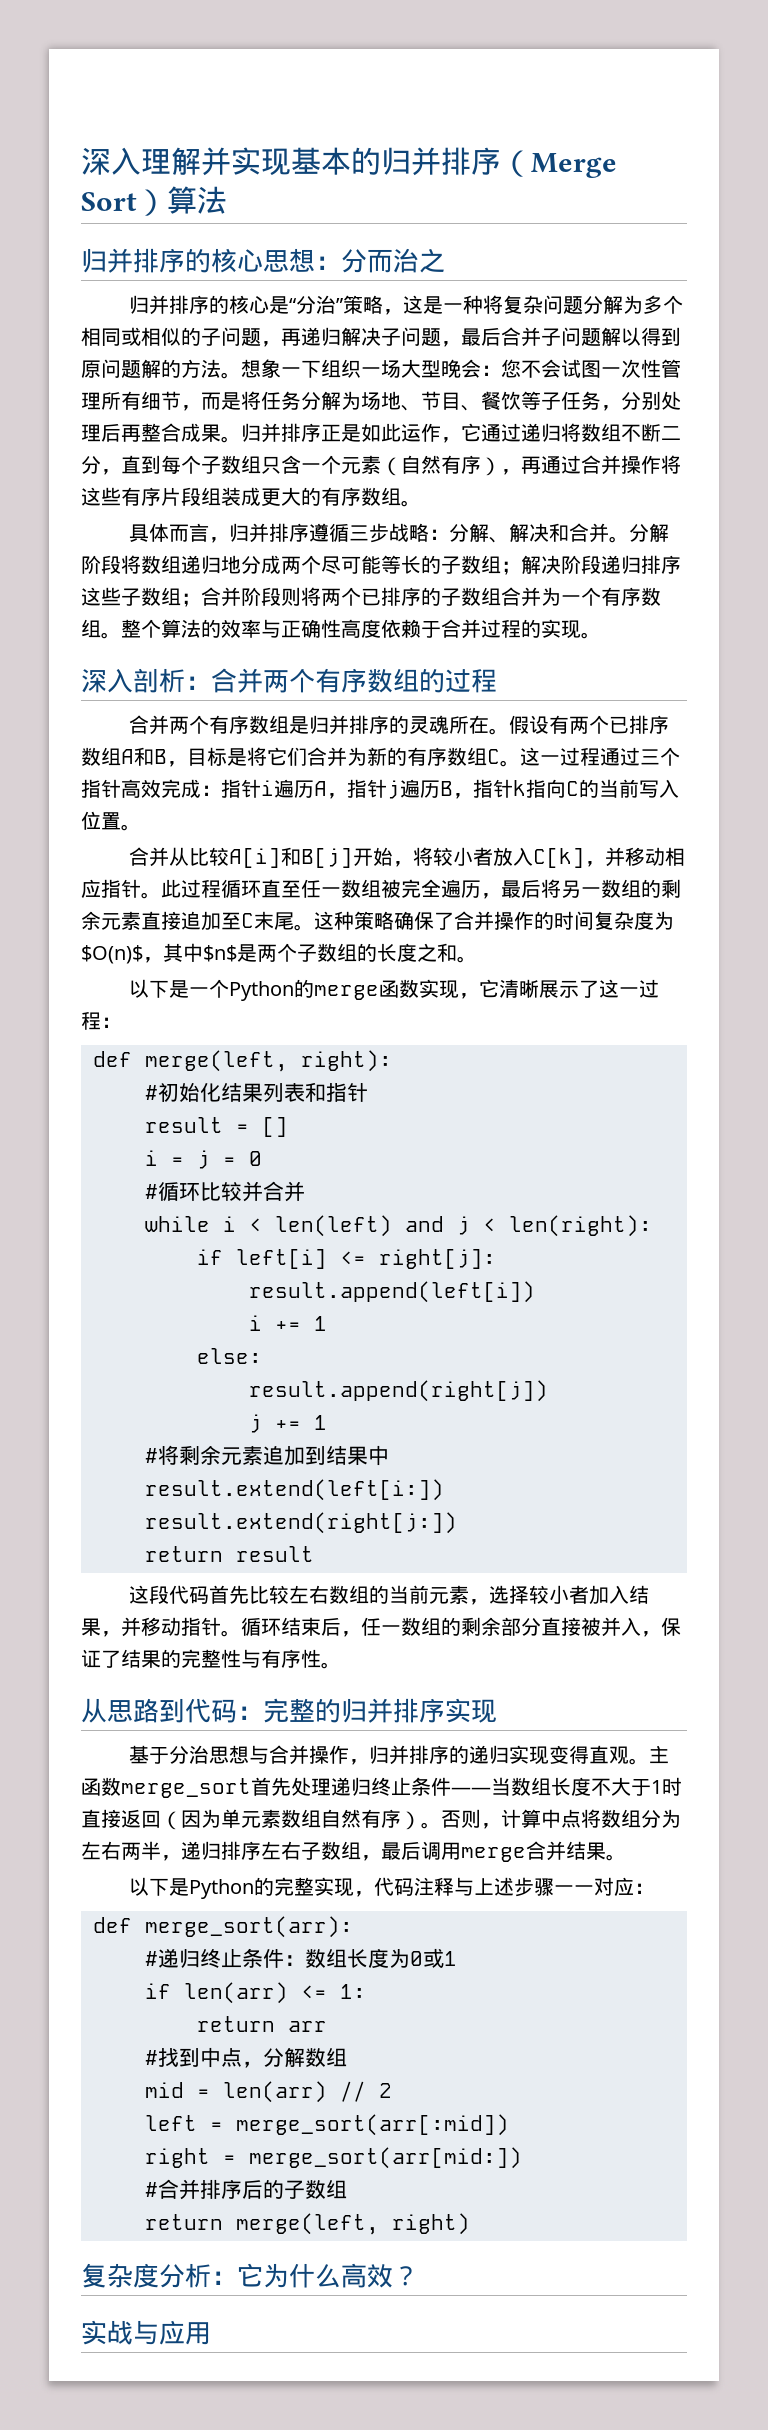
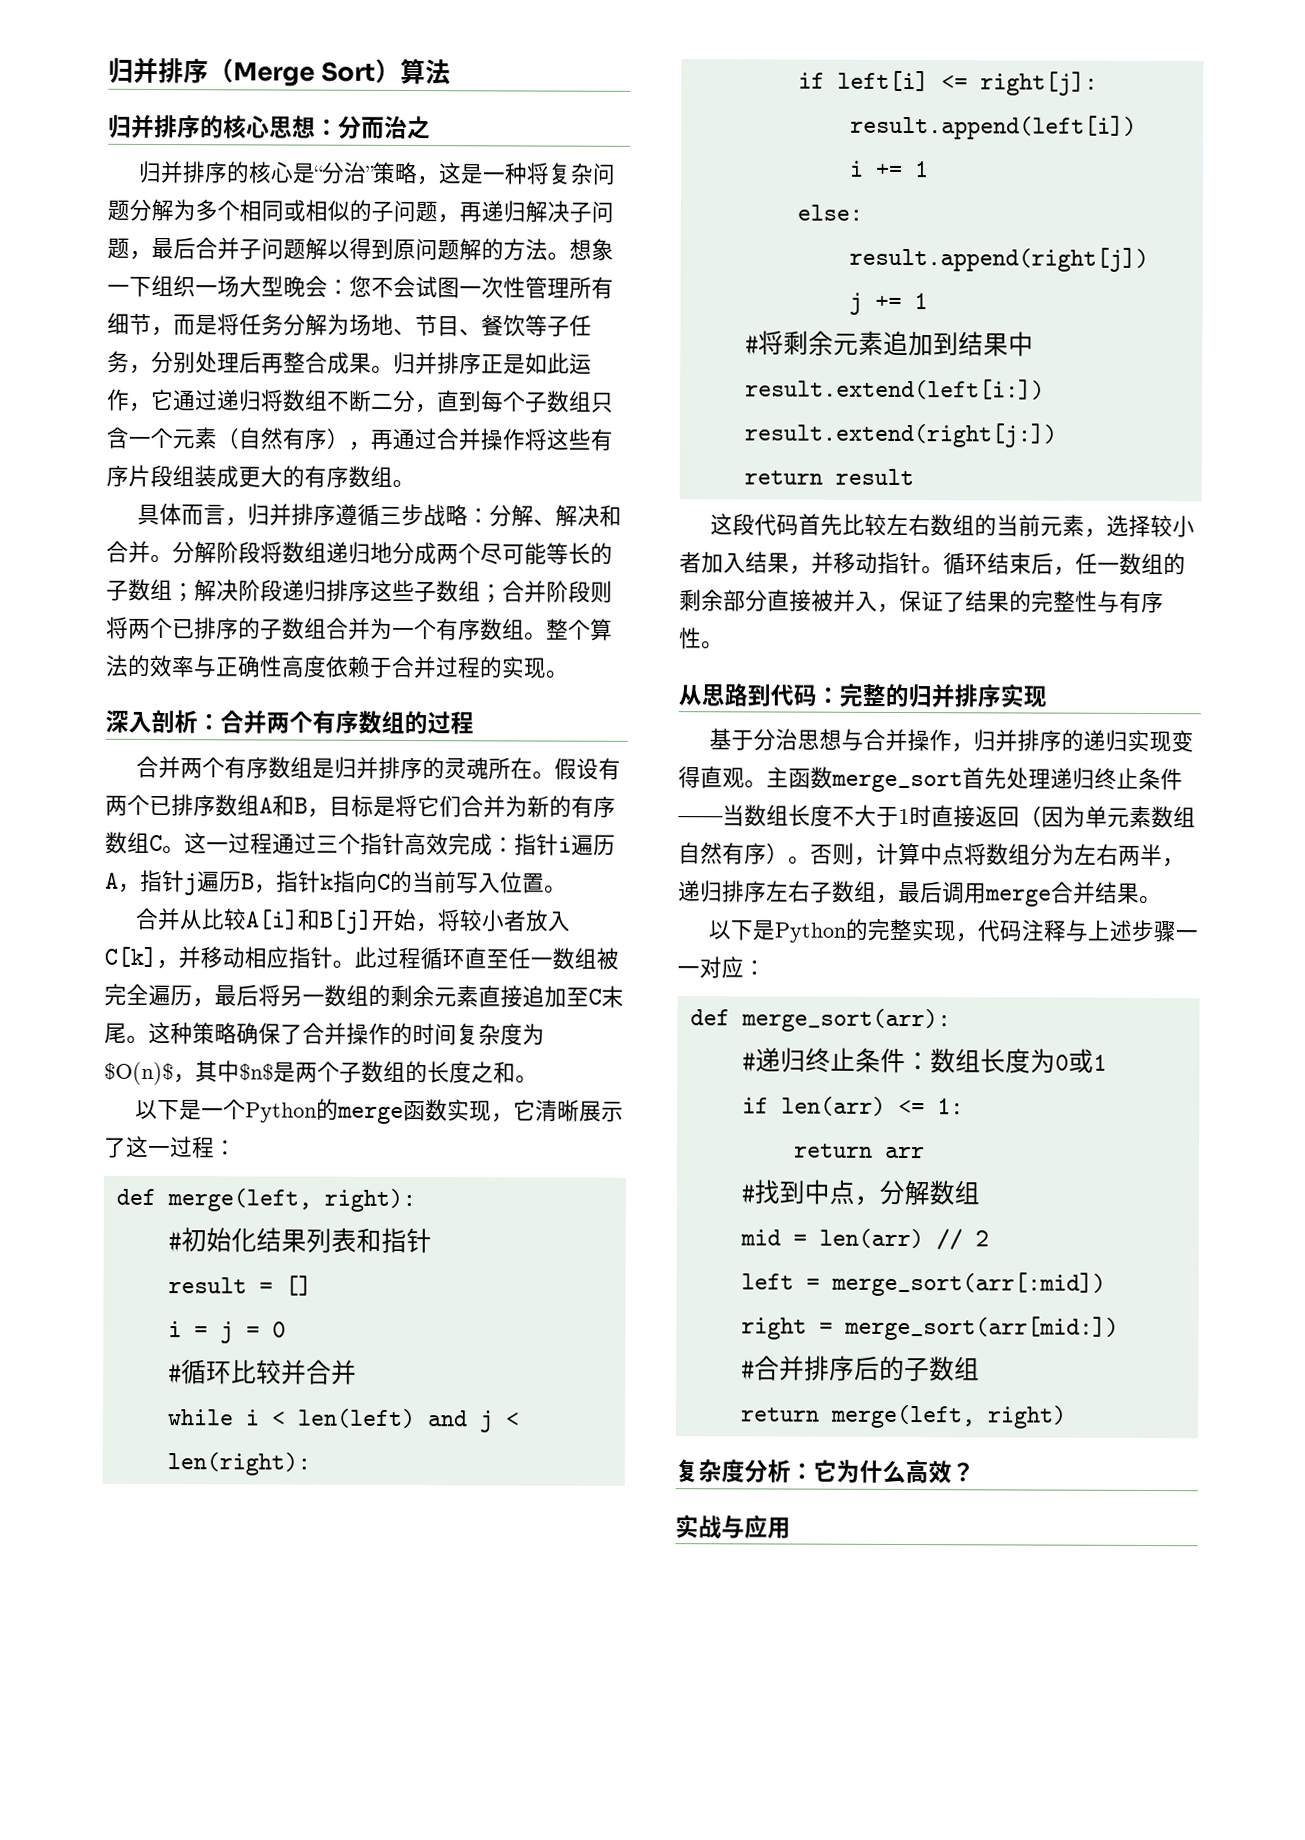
- 深入理解并实现基本的归并排序（Merge Sort）算法
+ 归并排序（Merge Sort）算法

